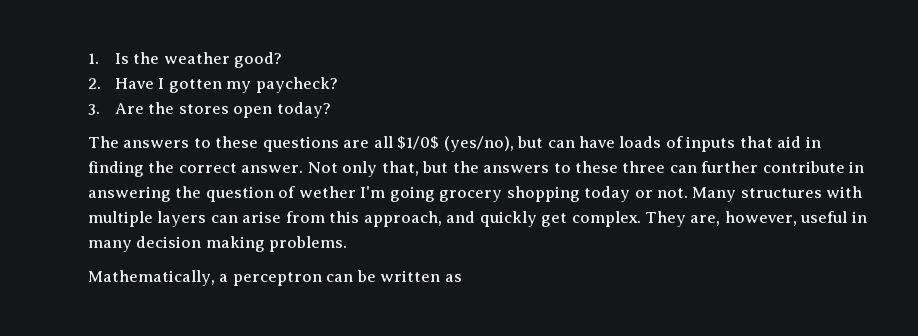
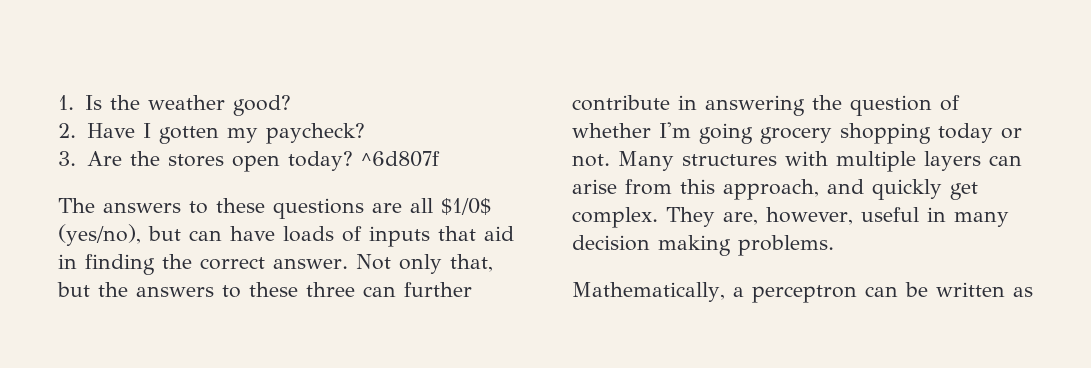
+ ^6d807f
- Not only that, but the answers to these three can further contribute in answering the question of wether I'm going grocery shopping today or not.
+ Not only that, but the answers to these three can further contribute in answering the question of whether I'm going grocery shopping today or not.

